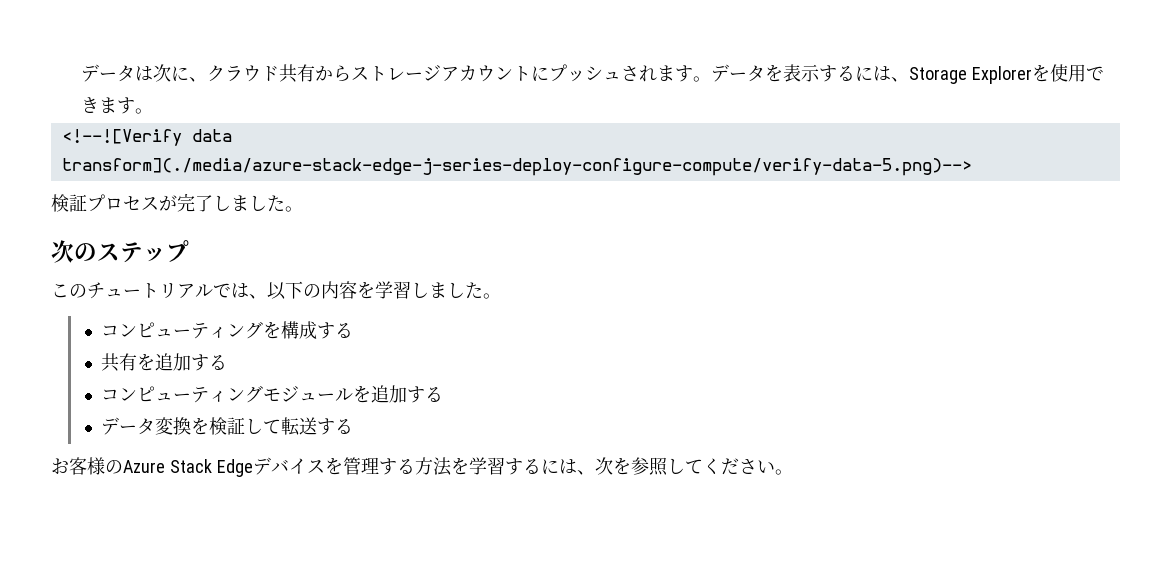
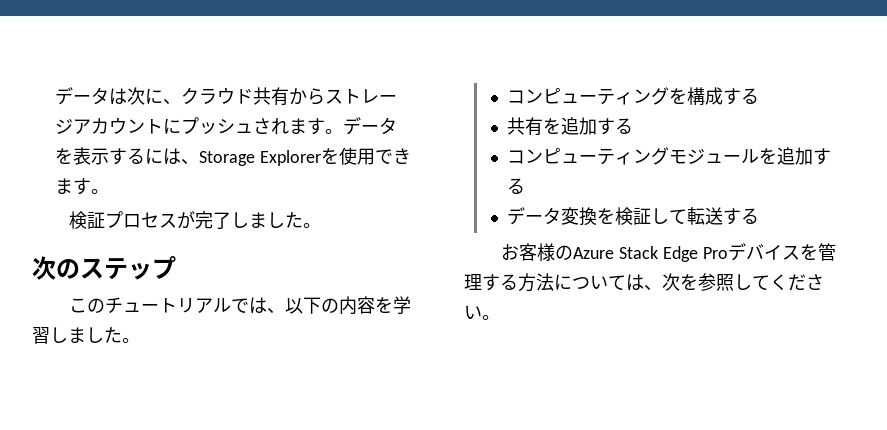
- <!--![Verify data transform](./media/azure-stack-edge-j-series-deploy-configure-compute/verify-data-5.png)-->
- お客様のAzure Stack Edgeデバイスを管理する方法を学習するには、次を参照してください。
+ お客様のAzure Stack Edge Proデバイスを管理する方法については、次を参照してください。

